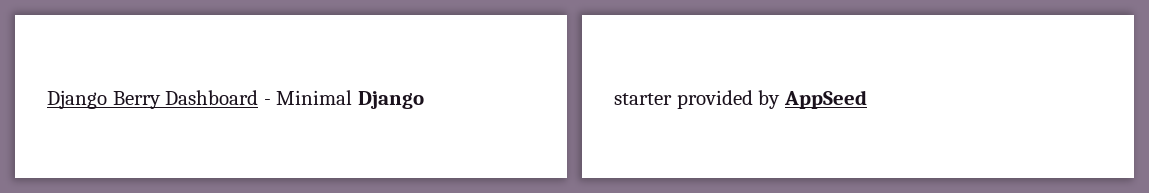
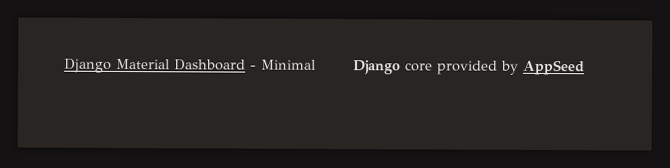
- Django Berry Dashboard - Minimal Django starter provided by AppSeed
+ Django Material Dashboard - Minimal Django core provided by AppSeed

